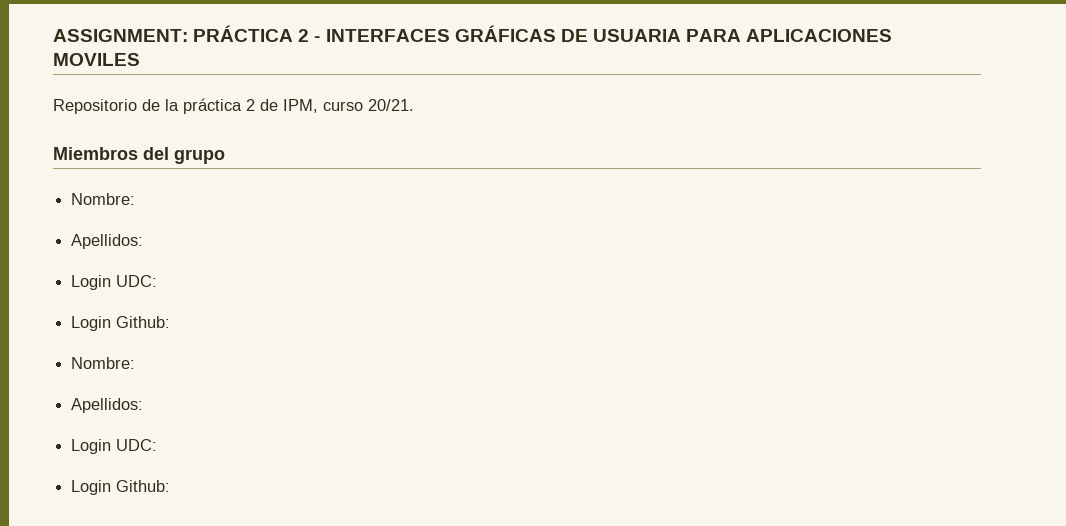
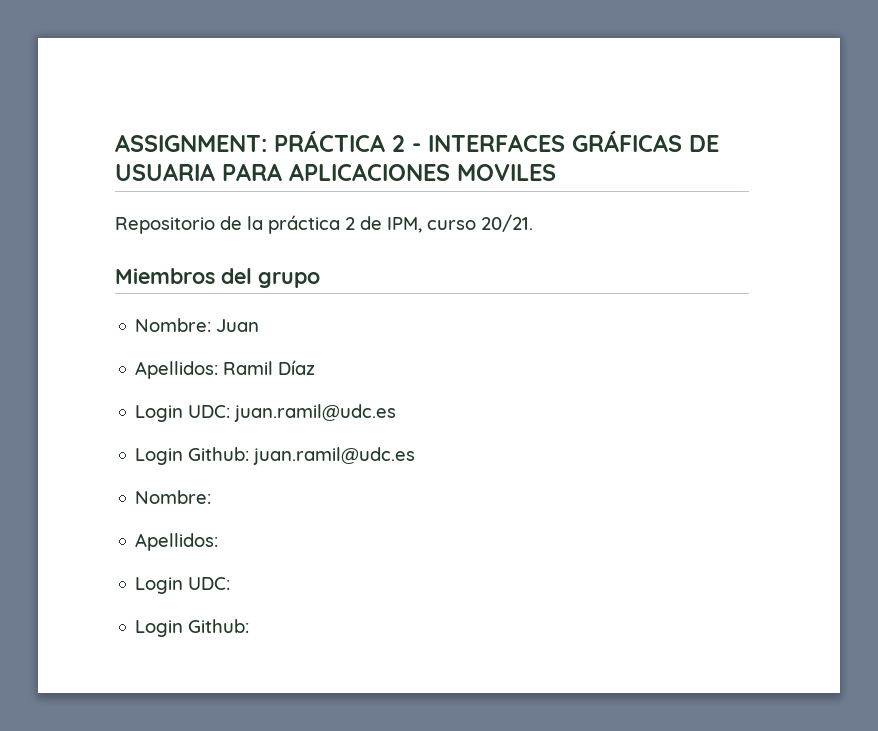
  Miembros del grupo
- Nombre:
- Apellidos:
- Login UDC:
- Login Github:
+ Nombre: Juan
+ Apellidos: Ramil Díaz
+ Login UDC: juan.ramil@udc.es
+ Login Github: juan.ramil@udc.es

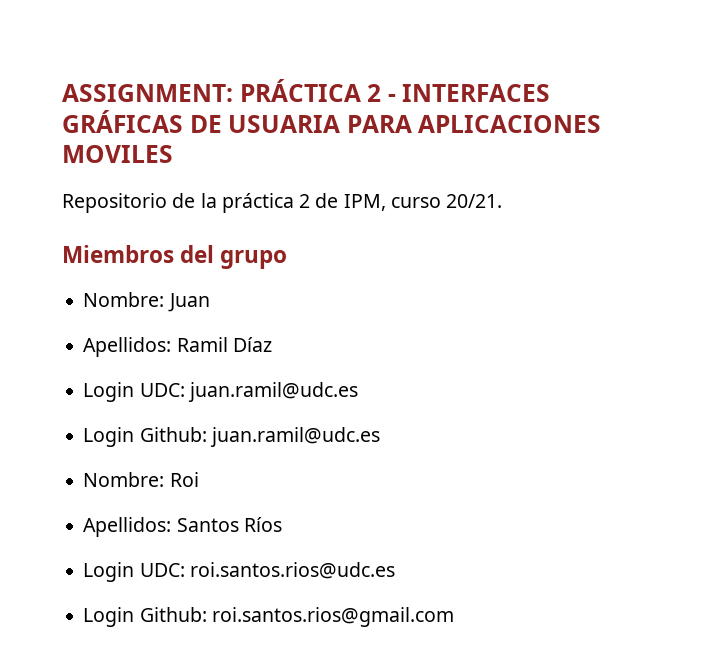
  Login Github: juan.ramil@udc.es
- Nombre:
- Apellidos:
- Login UDC:
- Login Github:
+ Nombre: Roi
+ Apellidos: Santos Ríos
+ Login UDC: roi.santos.rios@udc.es
+ Login Github: roi.santos.rios@gmail.com

